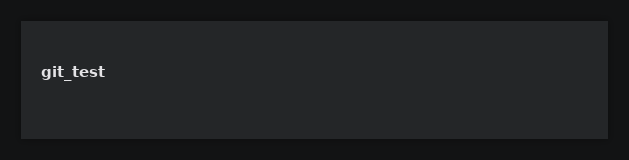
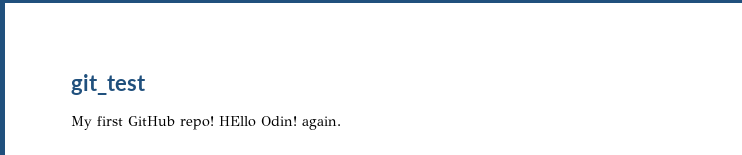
+ My first GitHub repo! HEllo Odin! again.

